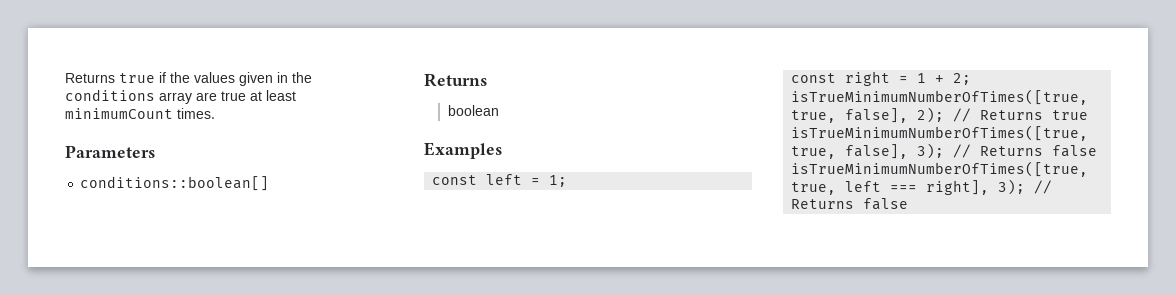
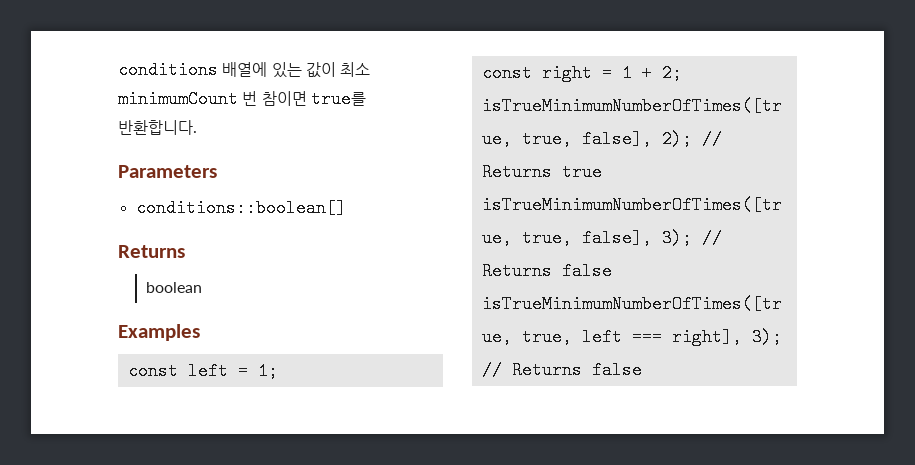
- Returns true if the values given in the conditions array are true at least minimumCount times.
+ conditions 배열에 있는 값이 최소 minimumCount 번 참이면 true를 반환합니다.

